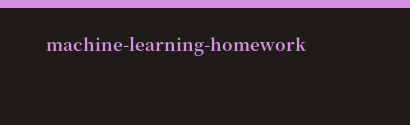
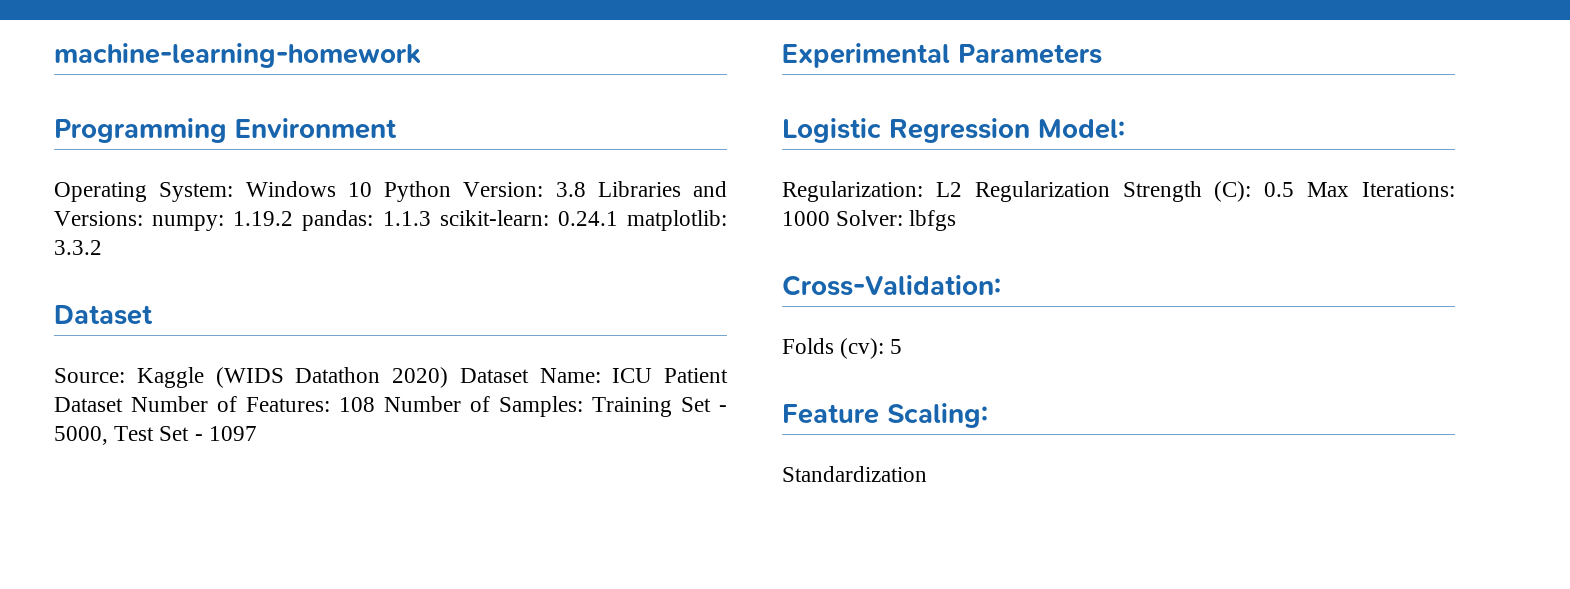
+ Programming Environment
+ Operating System: Windows 10 Python Version: 3.8 Libraries and Versions: numpy: 1.19.2 pandas: 1.1.3 scikit-learn: 0.24.1 matplotlib: 3.3.2
+ Dataset
+ Source: Kaggle (WIDS Datathon 2020) Dataset Name: ICU Patient Dataset Number of Features: 108 Number of Samples: Training Set - 5000, Test Set - 1097
+ Experimental Parameters
+ Logistic Regression Model:
+ Regularization: L2 Regularization Strength (C): 0.5 Max Iterations: 1000 Solver: lbfgs
+ Cross-Validation:
+ Folds (cv): 5
+ Feature Scaling:
+ Standardization

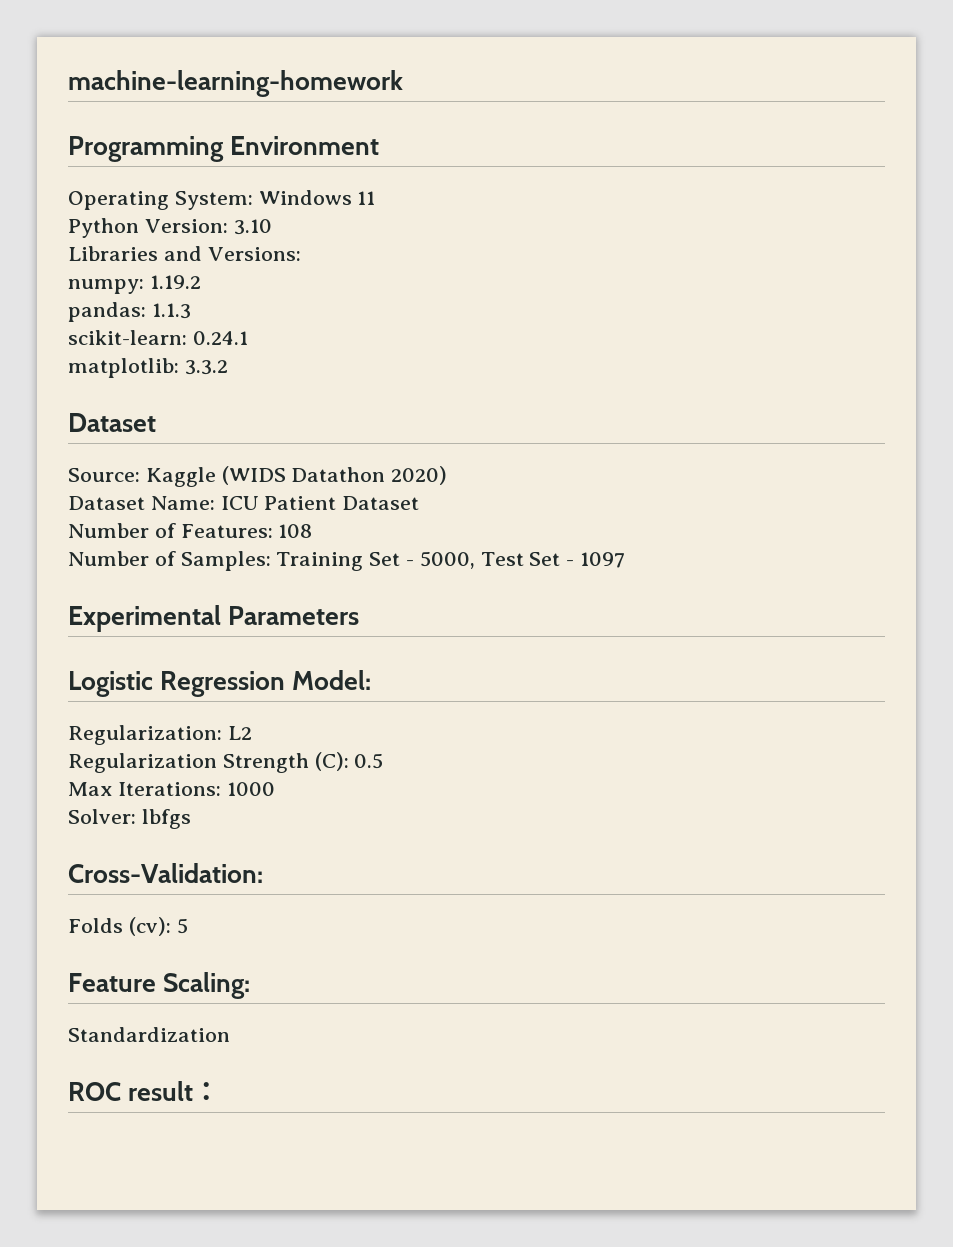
- Operating System: Windows 10 Python Version: 3.8 Libraries and Versions: numpy: 1.19.2 pandas: 1.1.3 scikit-learn: 0.24.1 matplotlib: 3.3.2
+ Operating System: Windows 11
+ Python Version: 3.10
+ Libraries and Versions:
+ numpy: 1.19.2
+ pandas: 1.1.3
+ scikit-learn: 0.24.1
+ matplotlib: 3.3.2
- Source: Kaggle (WIDS Datathon 2020) Dataset Name: ICU Patient Dataset Number of Features: 108 Number of Samples: Training Set - 5000, Test Set - 1097
+ Source: Kaggle (WIDS Datathon 2020)
+ Dataset Name: ICU Patient Dataset
+ Number of Features: 108
+ Number of Samples: Training Set - 5000, Test Set - 1097
- Regularization: L2 Regularization Strength (C): 0.5 Max Iterations: 1000 Solver: lbfgs
+ Regularization: L2
+ Regularization Strength (C): 0.5
+ Max Iterations: 1000
+ Solver: lbfgs
+ ROC result：

